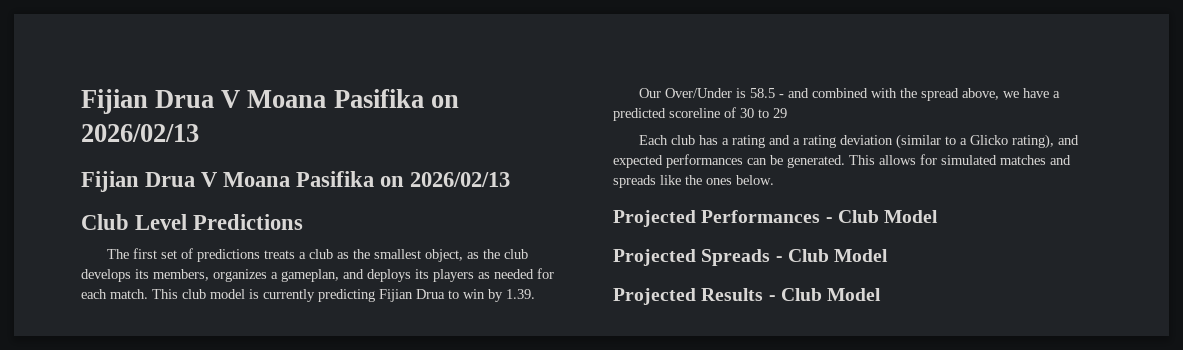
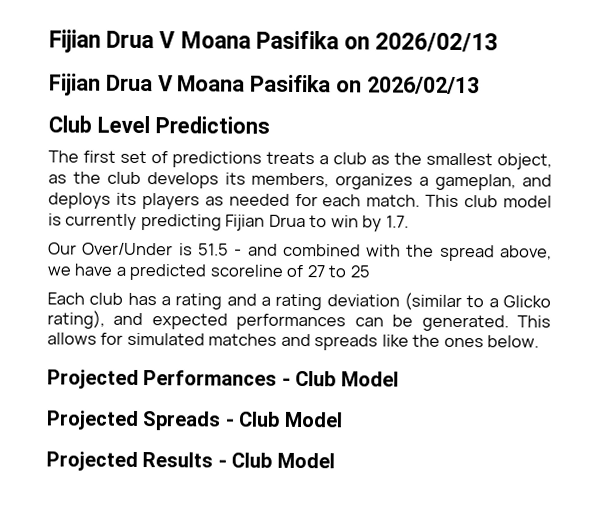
- This club model is currently predicting Fijian Drua to win by 1.39.
+ This club model is currently predicting Fijian Drua to win by 1.7.
- Our Over/Under is 58.5 - and combined with the spread above, we have a predicted scoreline of 30 to 29
+ Our Over/Under is 51.5 - and combined with the spread above, we have a predicted scoreline of 27 to 25

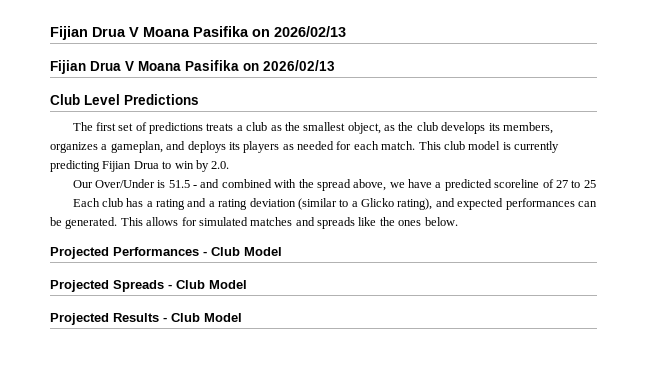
- This club model is currently predicting Fijian Drua to win by 1.7.
+ This club model is currently predicting Fijian Drua to win by 2.0.

